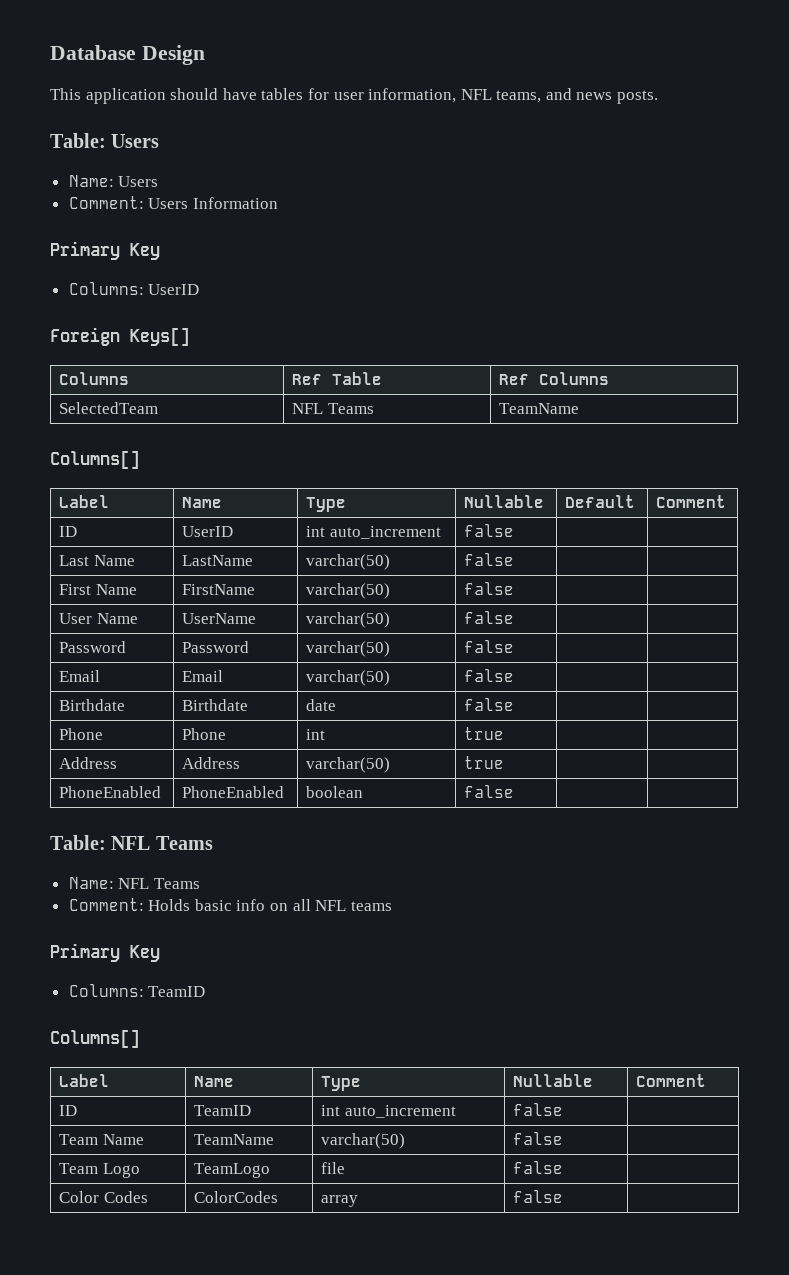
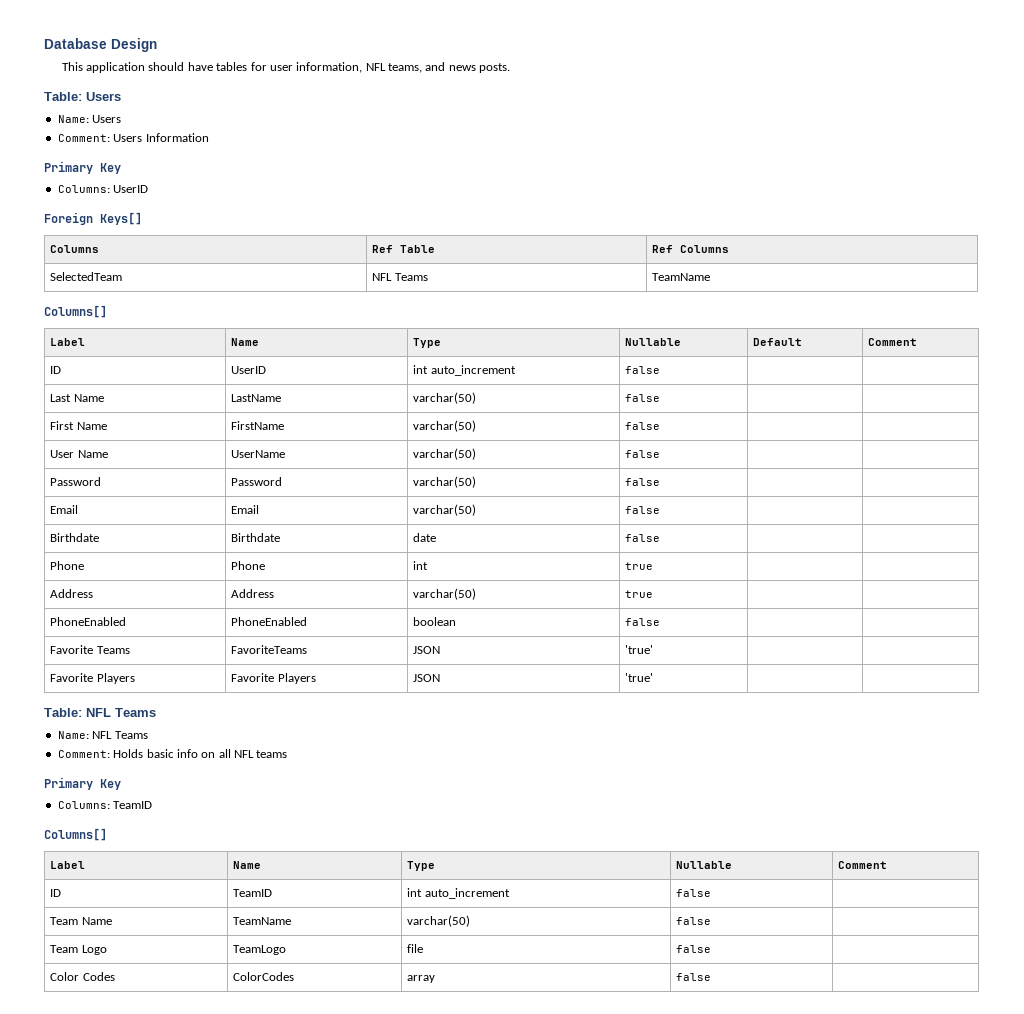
+ Favorite Teams | FavoriteTeams | JSON | 'true' | |
+ Favorite Players | Favorite Players | JSON | 'true' | |

